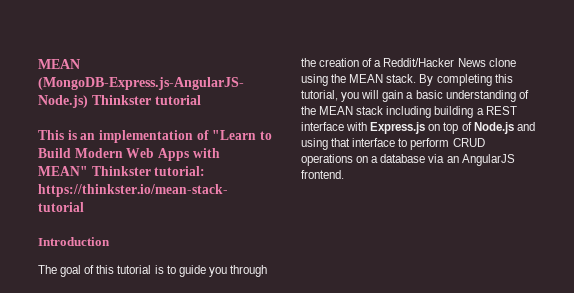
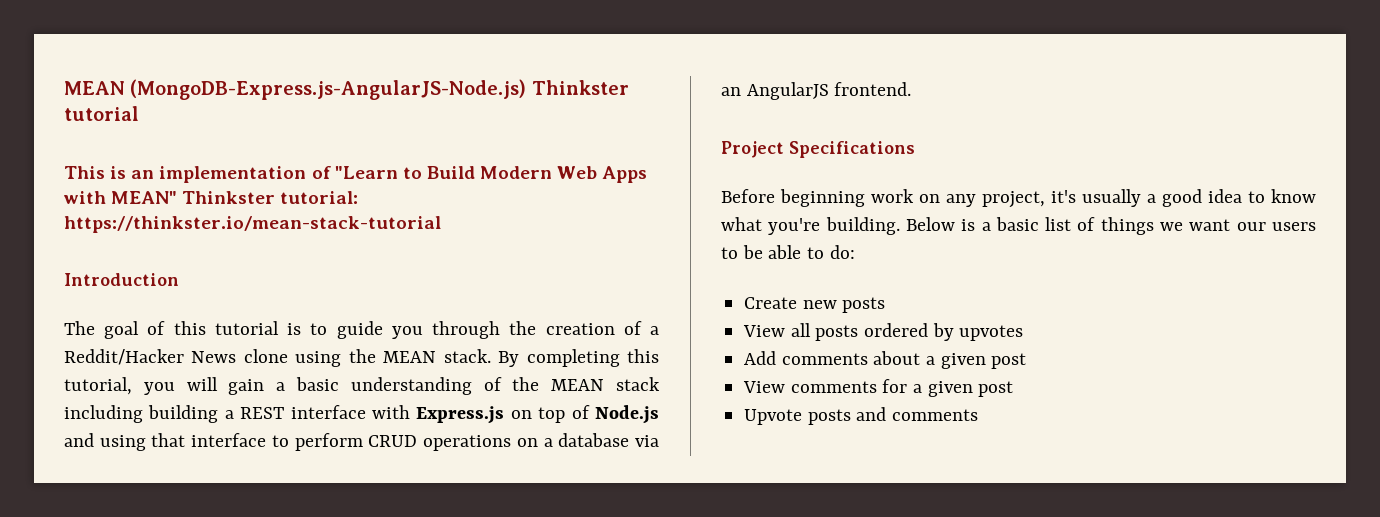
+ Project Specifications
+ Before beginning work on any project, it's usually a good idea to know what you're building. Below is a basic list of things we want our users to be able to do:
+ Create new posts
+ View all posts ordered by upvotes
+ Add comments about a given post
+ View comments for a given post
+ Upvote posts and comments

